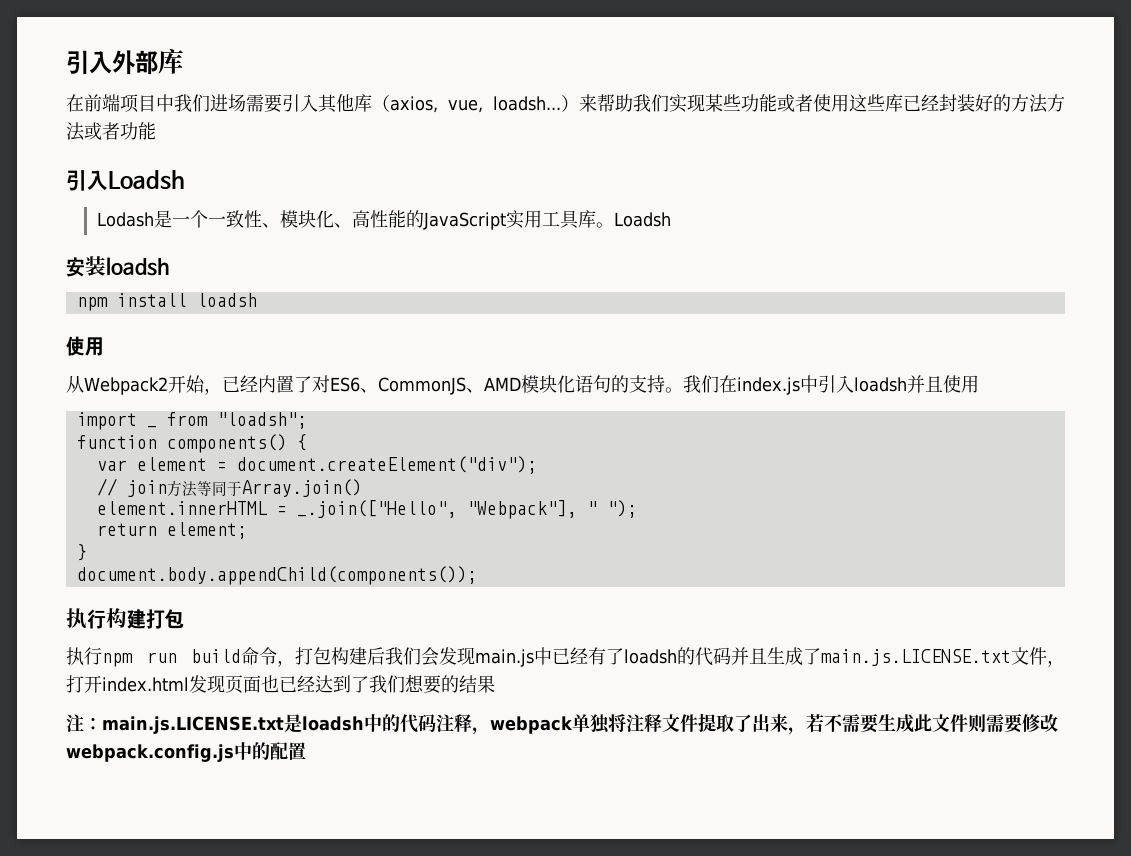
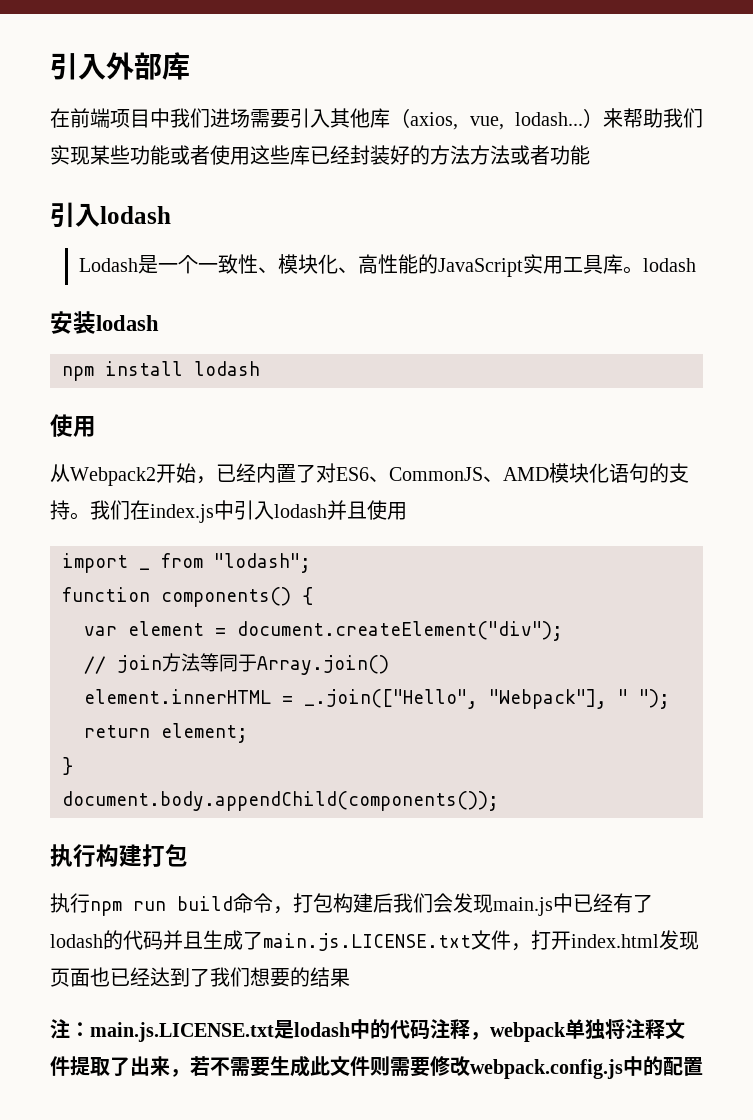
- 在前端项目中我们进场需要引入其他库（axios, vue, loadsh...）来帮助我们实现某些功能或者使用这些库已经封装好的方法方法或者功能
- 引入Loadsh
+ 在前端项目中我们进场需要引入其他库（axios, vue, lodash...）来帮助我们实现某些功能或者使用这些库已经封装好的方法方法或者功能
+ 引入lodash
- Lodash是一个一致性、模块化、高性能的JavaScript实用工具库。Loadsh
+ Lodash是一个一致性、模块化、高性能的JavaScript实用工具库。lodash
- 安装loadsh
+ 安装lodash
- npm install loadsh
+ npm install lodash
- 我们在index.js中引入loadsh并且使用
+ 我们在index.js中引入lodash并且使用
- import _ from "loadsh";
+ import _ from "lodash";
- 执行npm run build命令，打包构建后我们会发现main.js中已经有了loadsh的代码并且生成了main.js.LICENSE.txt文件，打开index.html发现页面也已经达到了我们想要的结果
+ 执行npm run build命令，打包构建后我们会发现main.js中已经有了lodash的代码并且生成了main.js.LICENSE.txt文件，打开index.html发现页面也已经达到了我们想要的结果
- 注：main.js.LICENSE.txt是loadsh中的代码注释，webpack单独将注释文件提取了出来，若不需要生成此文件则需要修改webpack.config.js中的配置
+ 注：main.js.LICENSE.txt是lodash中的代码注释，webpack单独将注释文件提取了出来，若不需要生成此文件则需要修改webpack.config.js中的配置

